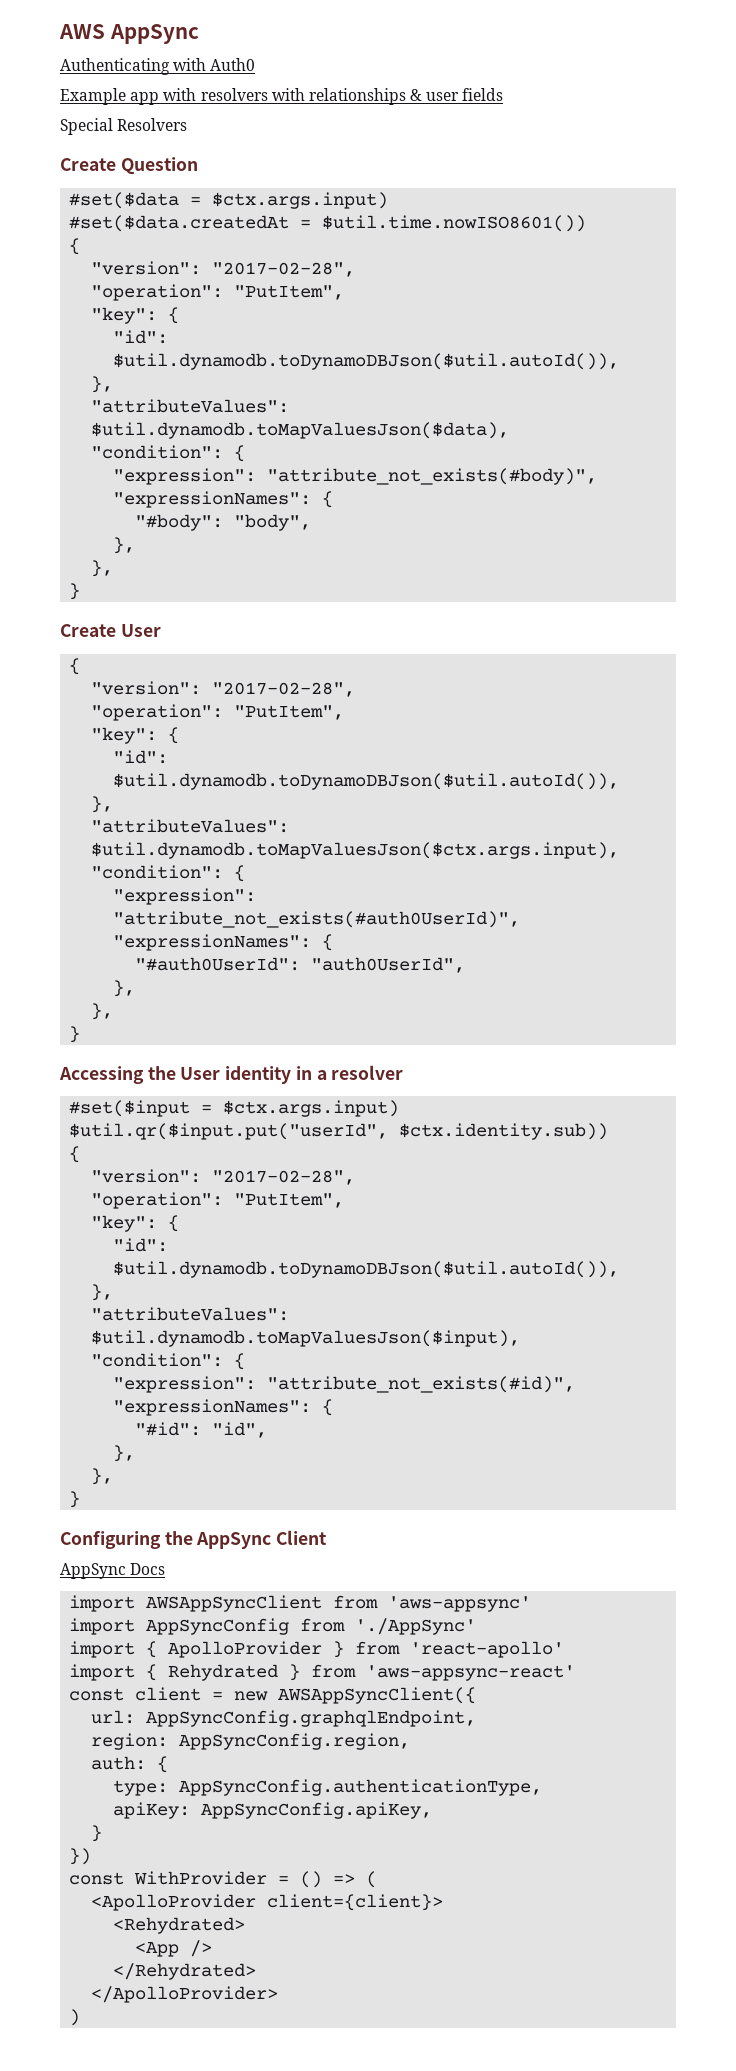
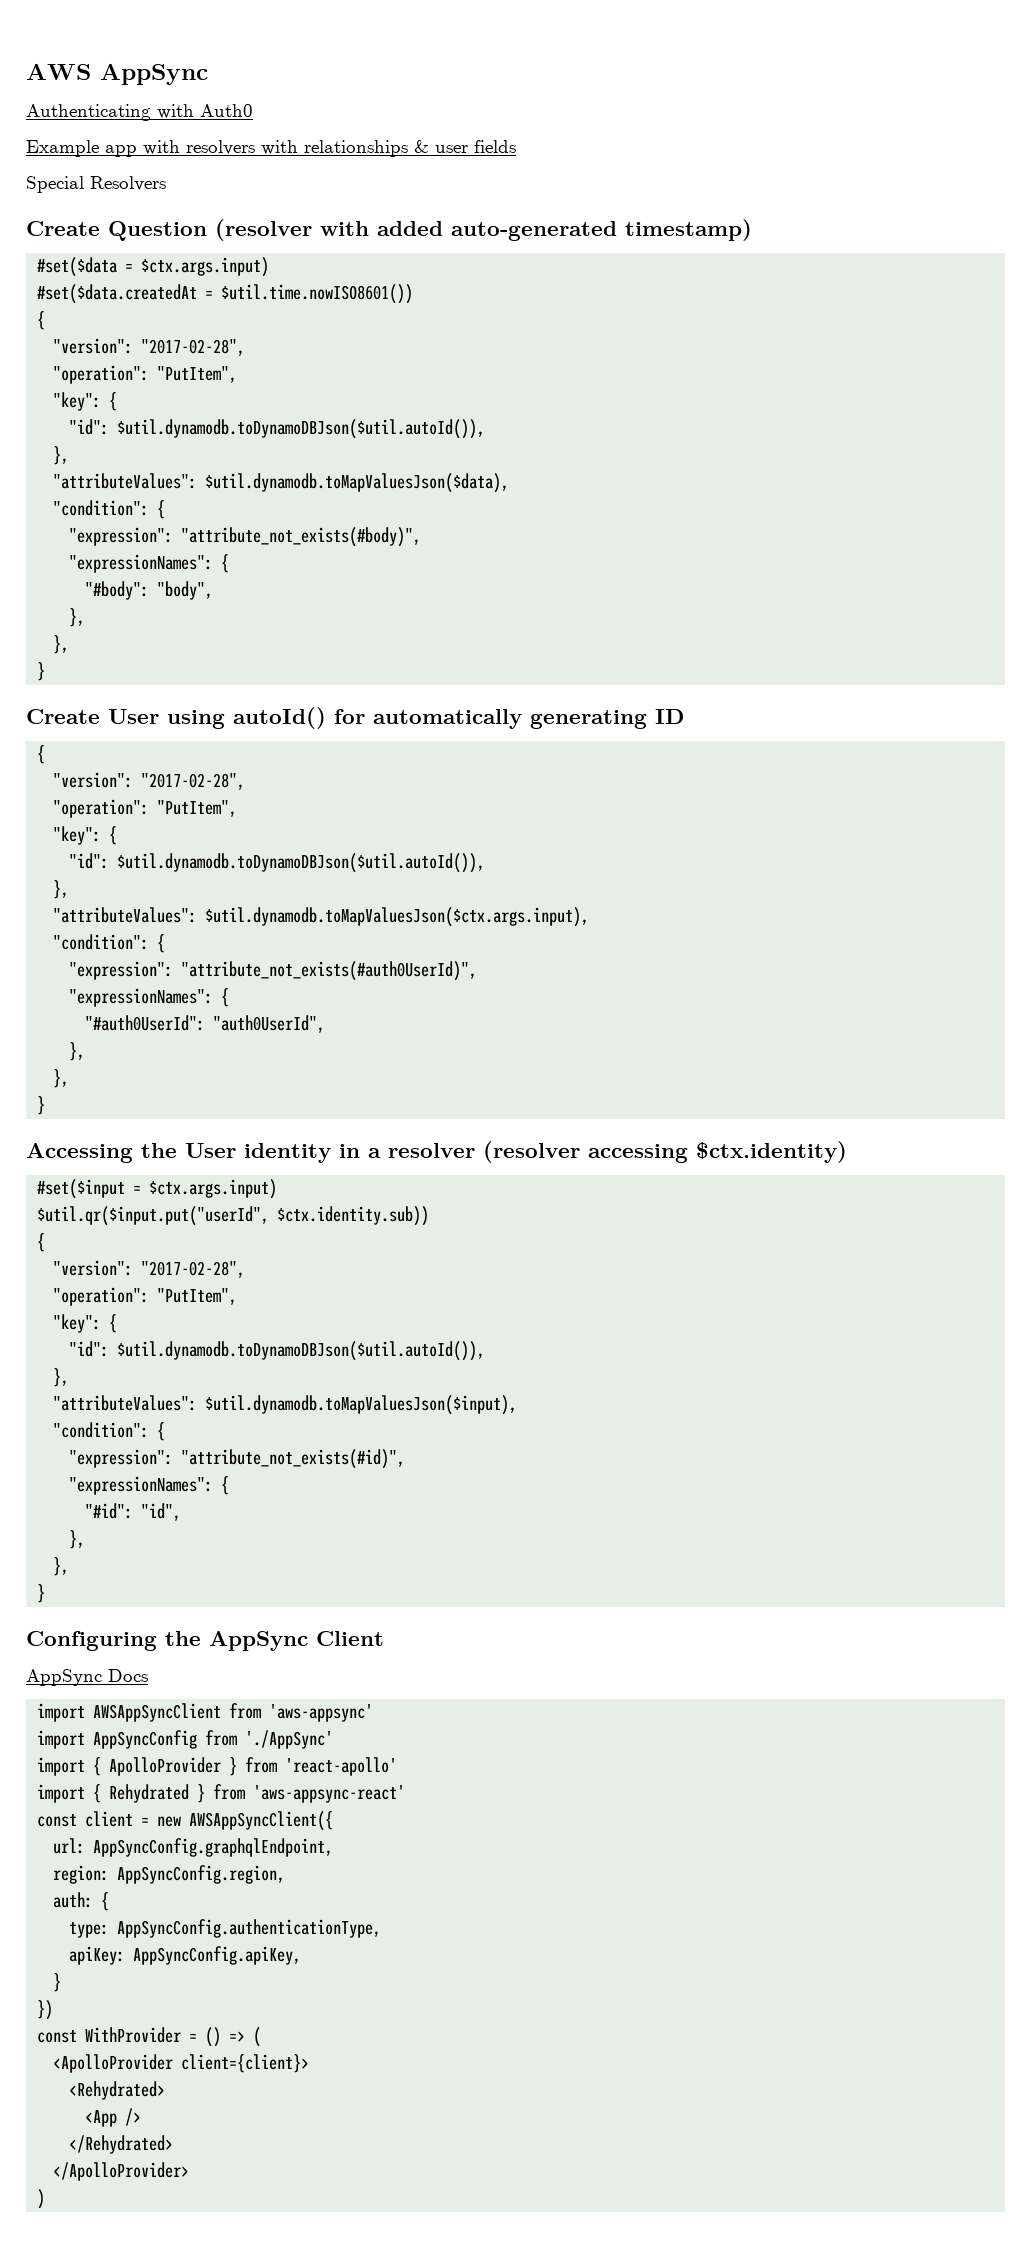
- Create Question
+ Create Question (resolver with added auto-generated timestamp)
- Create User
+ Create User using autoId() for automatically generating ID
- Accessing the User identity in a resolver
+ Accessing the User identity in a resolver (resolver accessing $ctx.identity)

